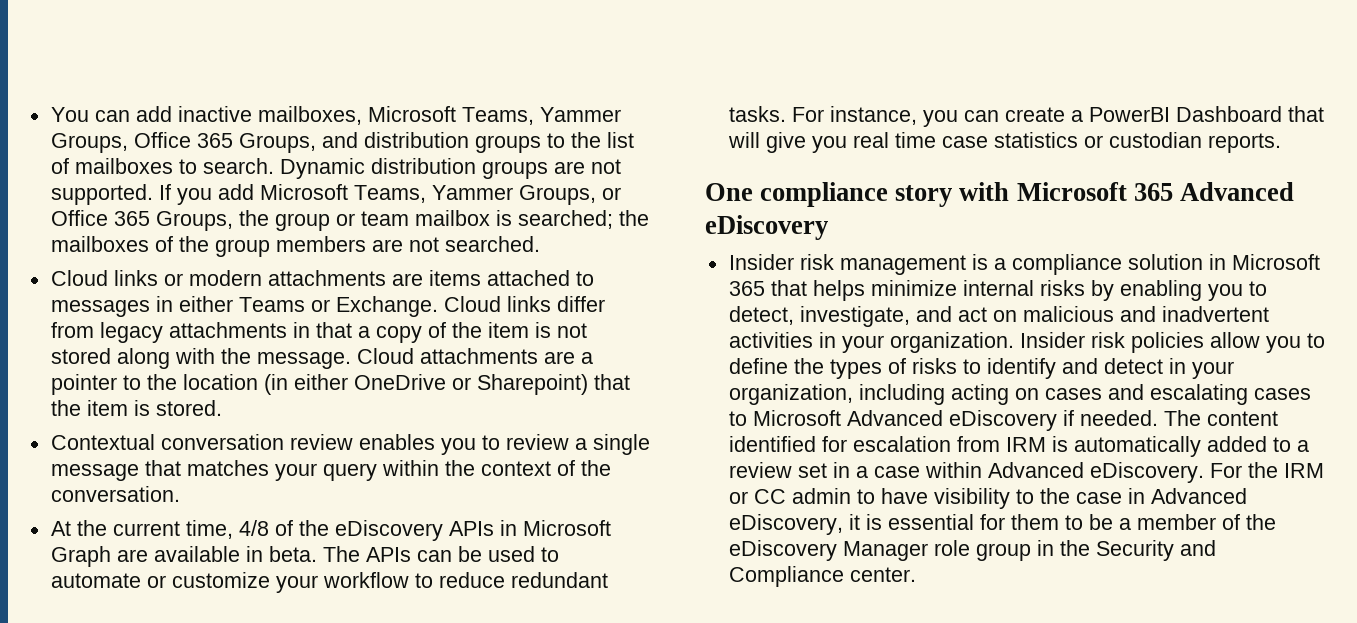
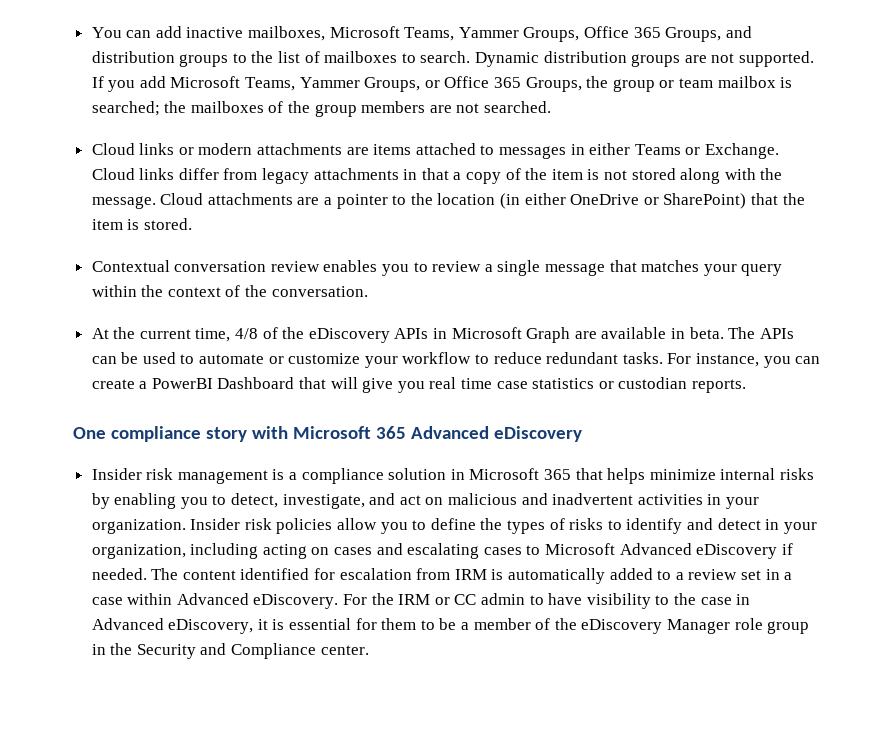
- Cloud attachments are a pointer to the location (in either OneDrive or Sharepoint) that the item is stored.
+ Cloud attachments are a pointer to the location (in either OneDrive or SharePoint) that the item is stored.

